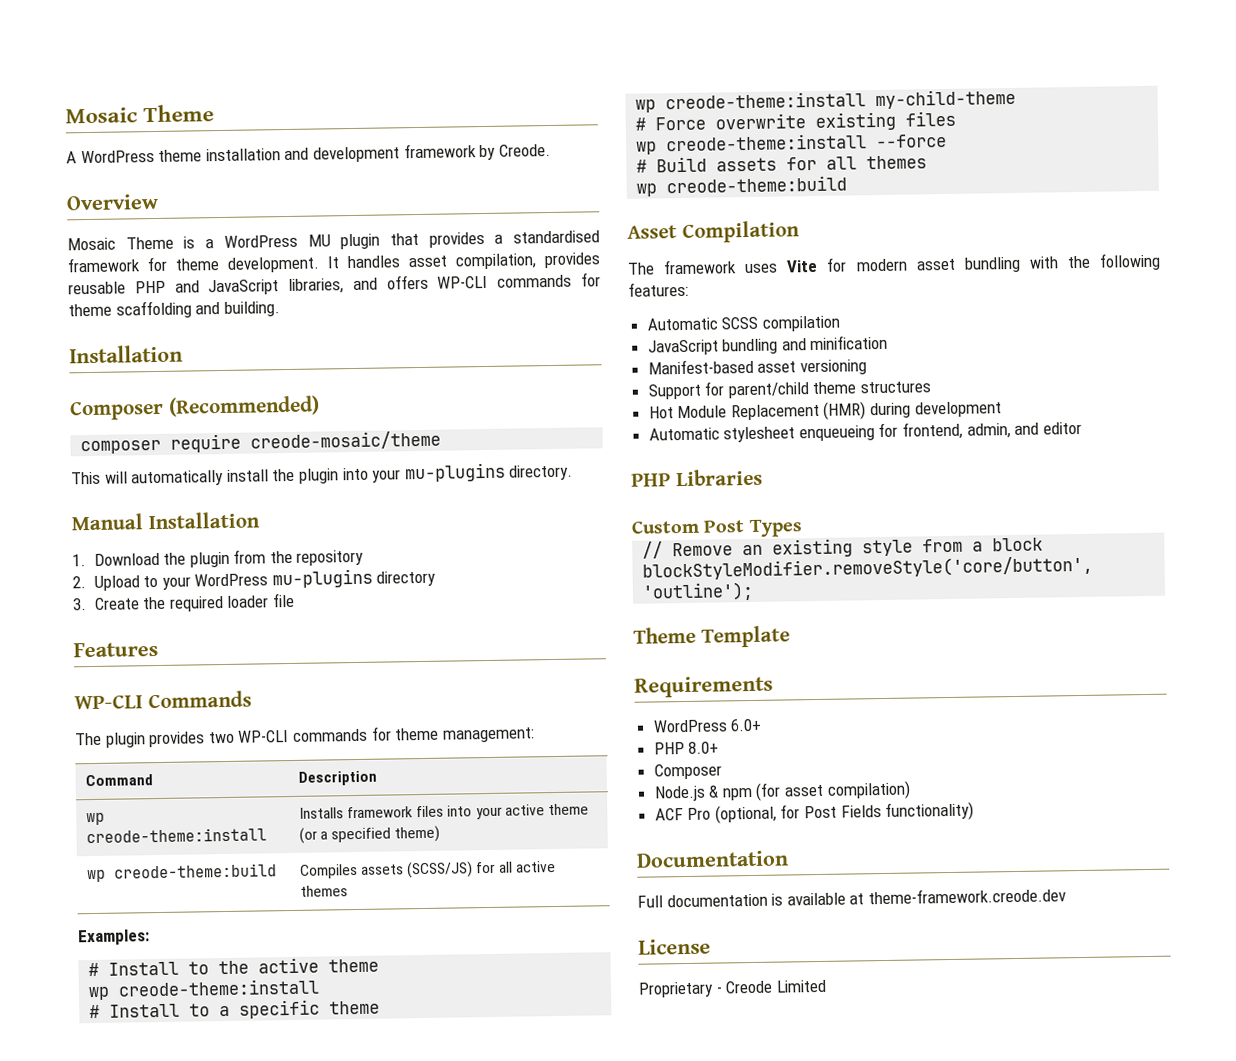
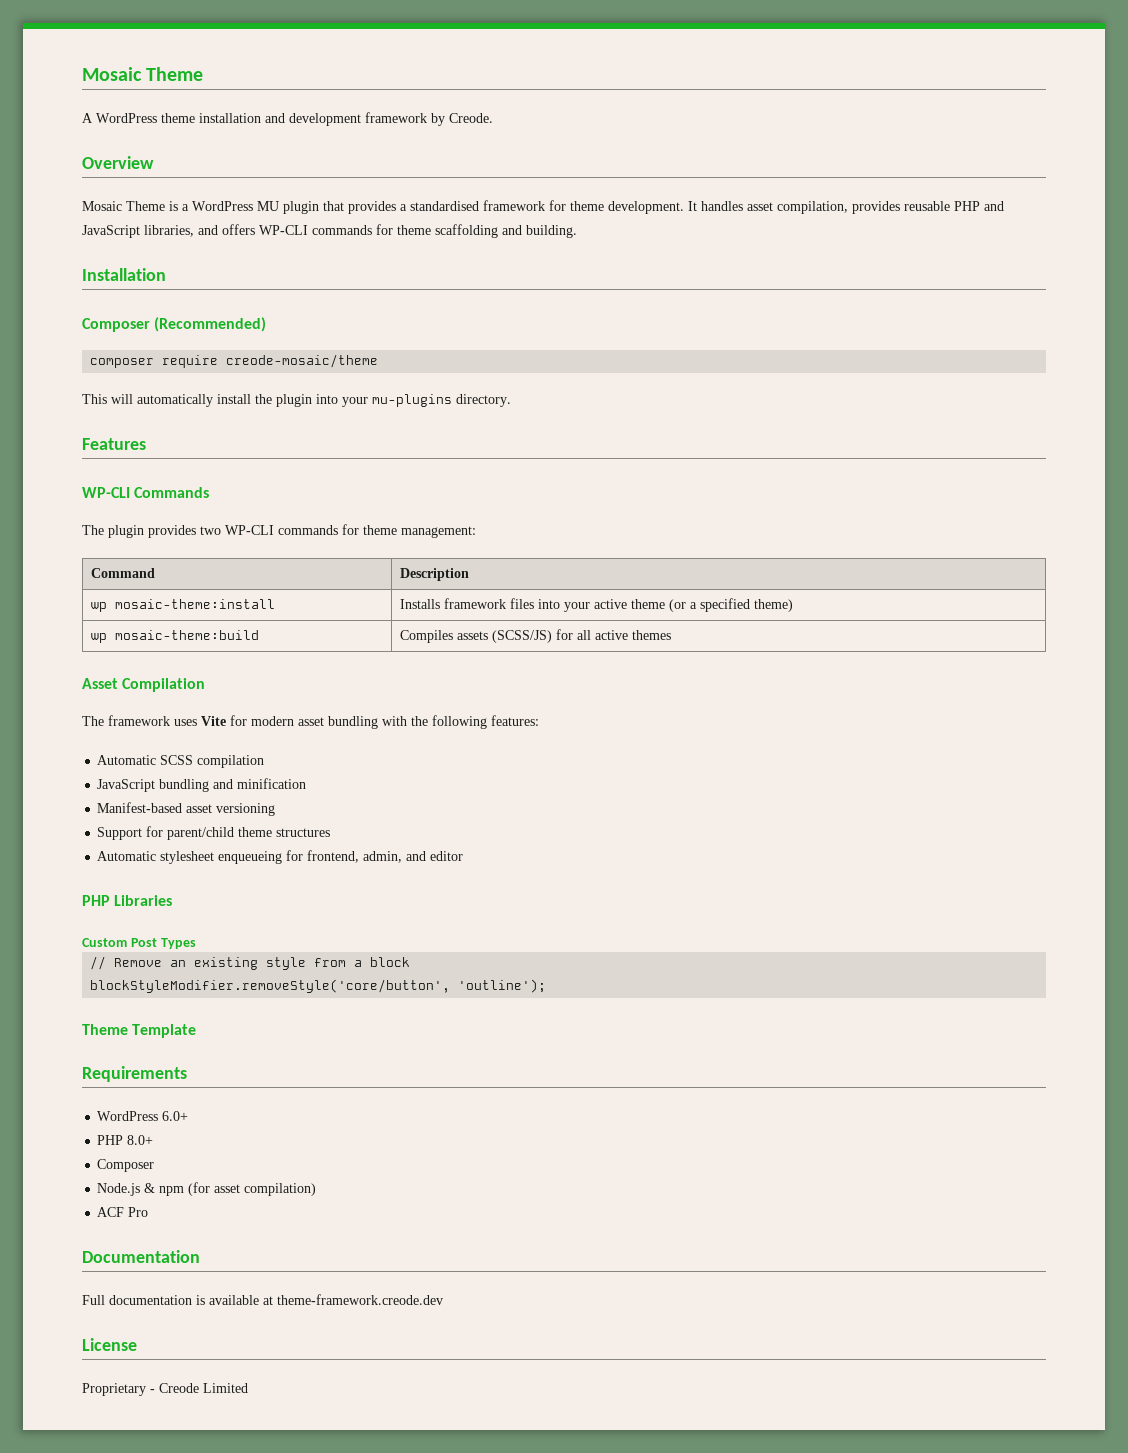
- Manual Installation
- 1. Download the plugin from the repository
- 2. Upload to your WordPress mu-plugins directory
- 3. Create the required loader file
- wp creode-theme:install | Installs framework files into your active theme (or a specified theme)
+ wp mosaic-theme:install | Installs framework files into your active theme (or a specified theme)
- wp creode-theme:build | Compiles assets (SCSS/JS) for all active themes
+ wp mosaic-theme:build | Compiles assets (SCSS/JS) for all active themes
- Examples:
- # Install to the active theme
- wp creode-theme:install
- # Install to a specific theme
- wp creode-theme:install my-child-theme
- # Force overwrite existing files
- wp creode-theme:install --force
- # Build assets for all themes
- wp creode-theme:build
- Hot Module Replacement (HMR) during development
- ACF Pro (optional, for Post Fields functionality)
+ ACF Pro

